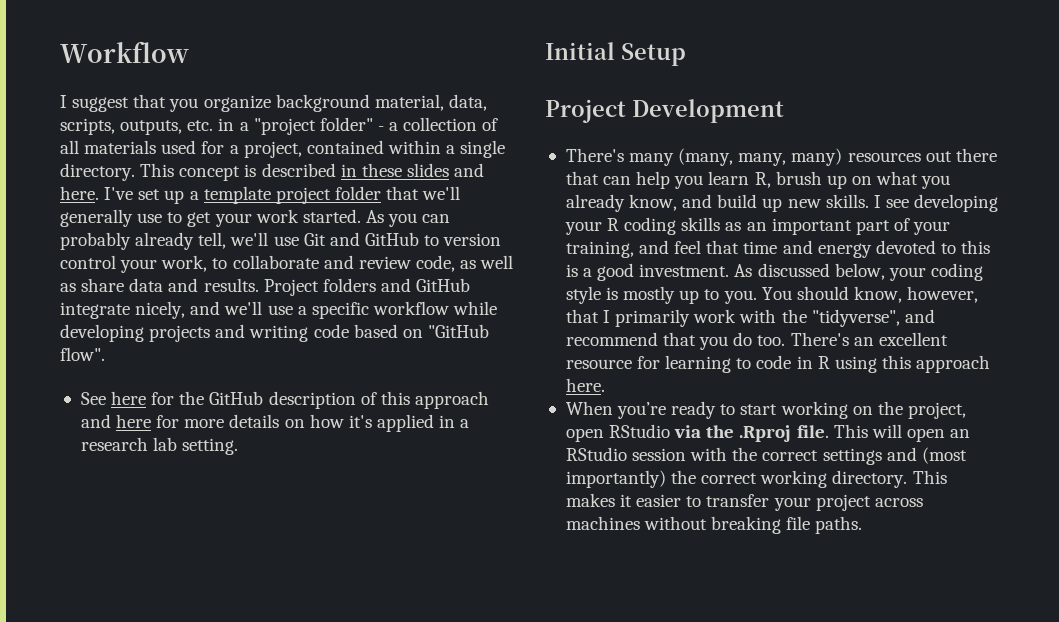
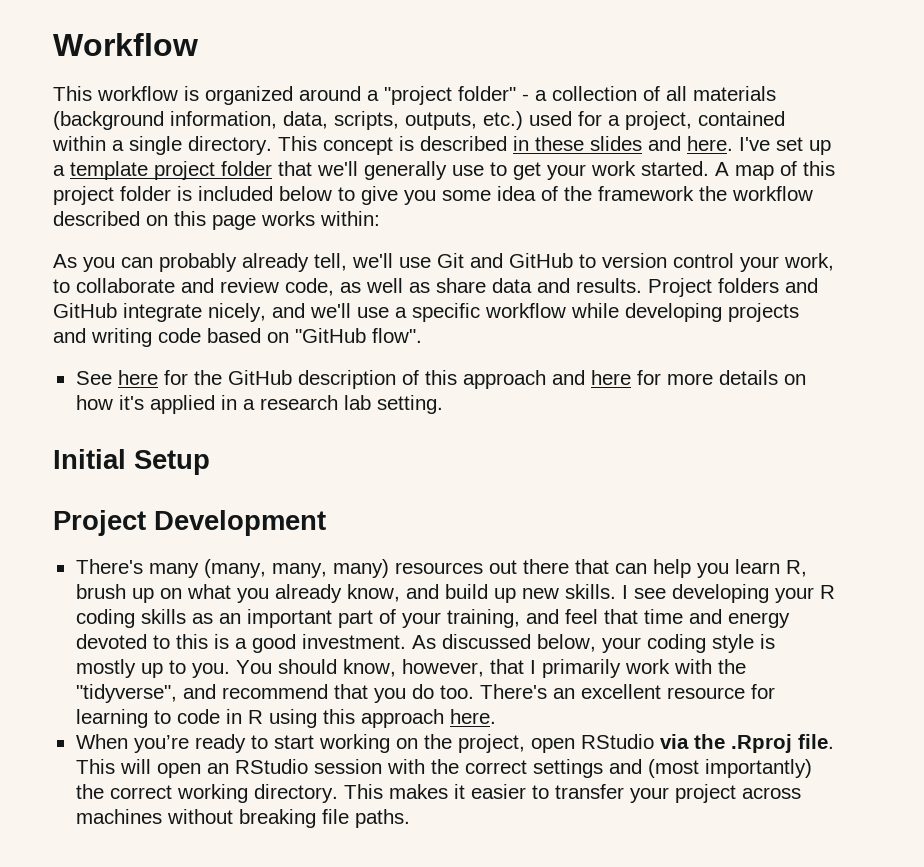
- I suggest that you organize background material, data, scripts, outputs, etc. in a "project folder" - a collection of all materials used for a project, contained within a single directory.
+ This workflow is organized around a "project folder" - a collection of all materials (background information, data, scripts, outputs, etc.) used for a project, contained within a single directory.
- I've set up a template project folder that we'll generally use to get your work started. As you can probably already tell, we'll use Git and GitHub to version control your work, to collaborate and review code, as well as share data and results.
+ I've set up a template project folder that we'll generally use to get your work started. A map of this project folder is included below to give you some idea of the framework the workflow described on this page works within:
+ As you can probably already tell, we'll use Git and GitHub to version control your work, to collaborate and review code, as well as share data and results.

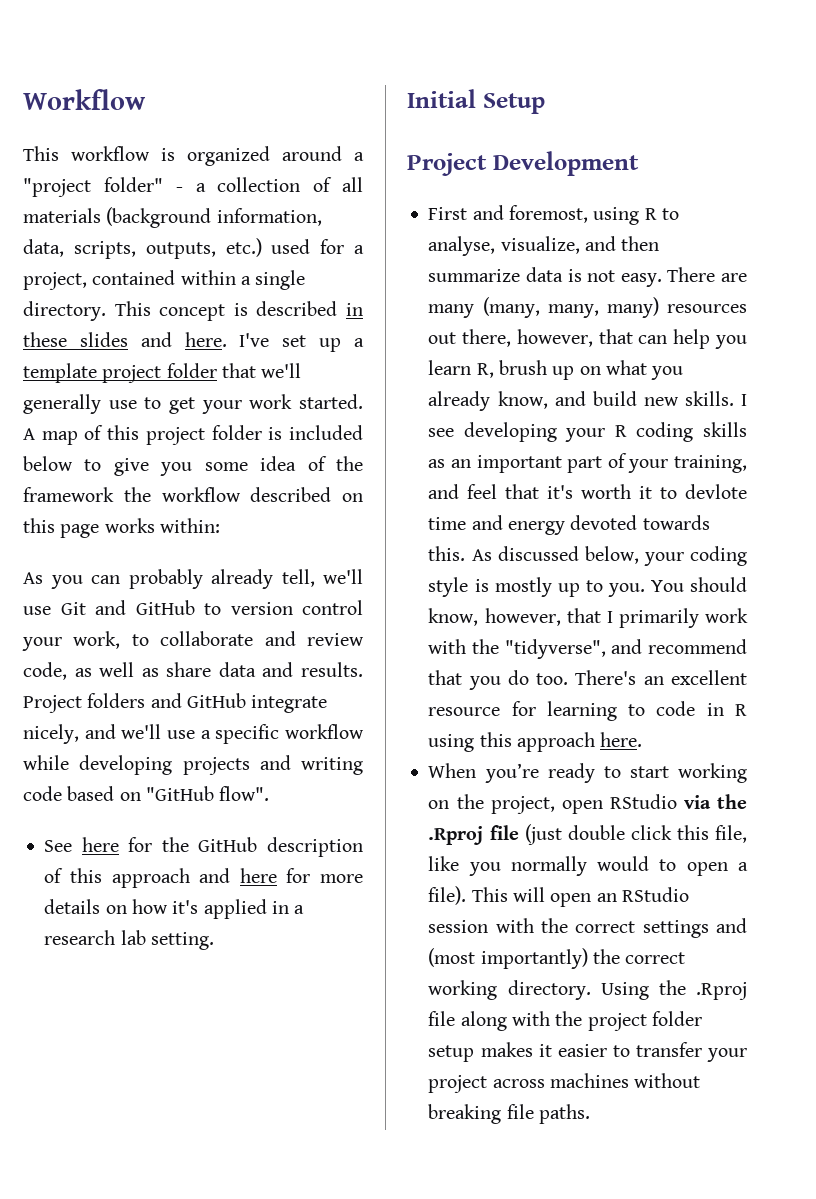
- There's many (many, many, many) resources out there that can help you learn R, brush up on what you already know, and build up new skills.
+ First and foremost, using R to analyse, visualize, and then summarize data is not easy. There are many (many, many, many) resources out there, however, that can help you learn R, brush up on what you already know, and build new skills.
- I see developing your R coding skills as an important part of your training, and feel that time and energy devoted to this is a good investment.
+ I see developing your R coding skills as an important part of your training, and feel that it's worth it to devlote time and energy devoted towards this.
- When you’re ready to start working on the project, open RStudio via the .Rproj file.
+ When you’re ready to start working on the project, open RStudio via the .Rproj file (just double click this file, like you normally would to open a file).
- This makes it easier to transfer your project across machines without breaking file paths.
+ Using the .Rproj file along with the project folder setup makes it easier to transfer your project across machines without breaking file paths.

